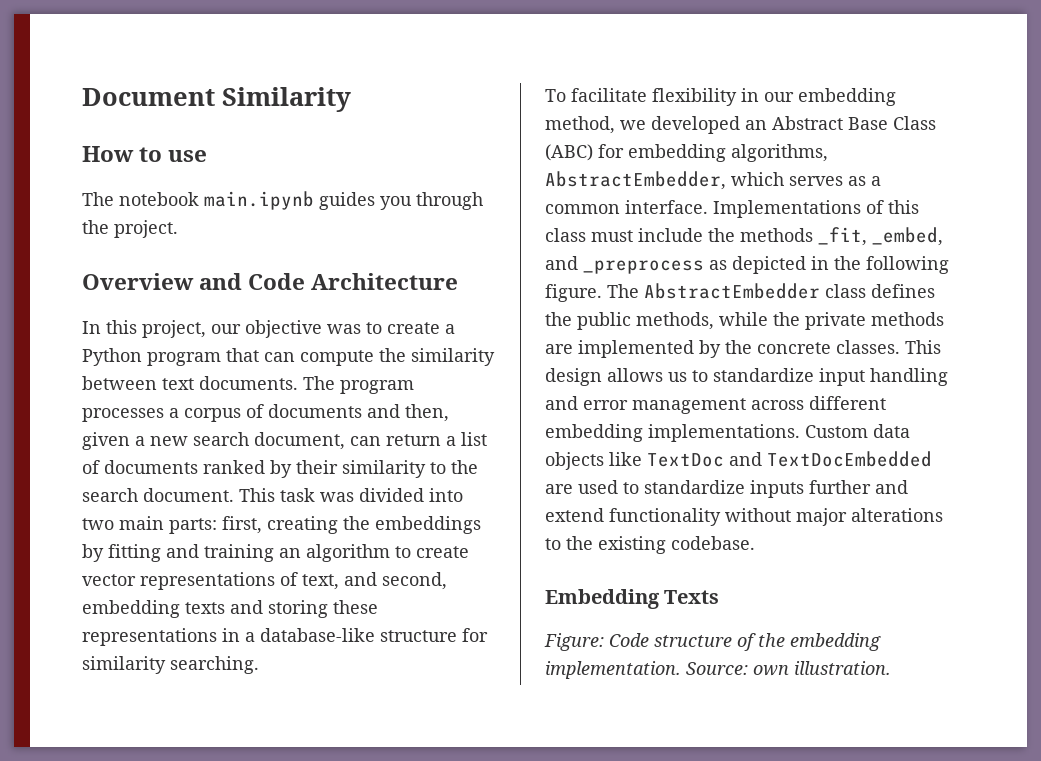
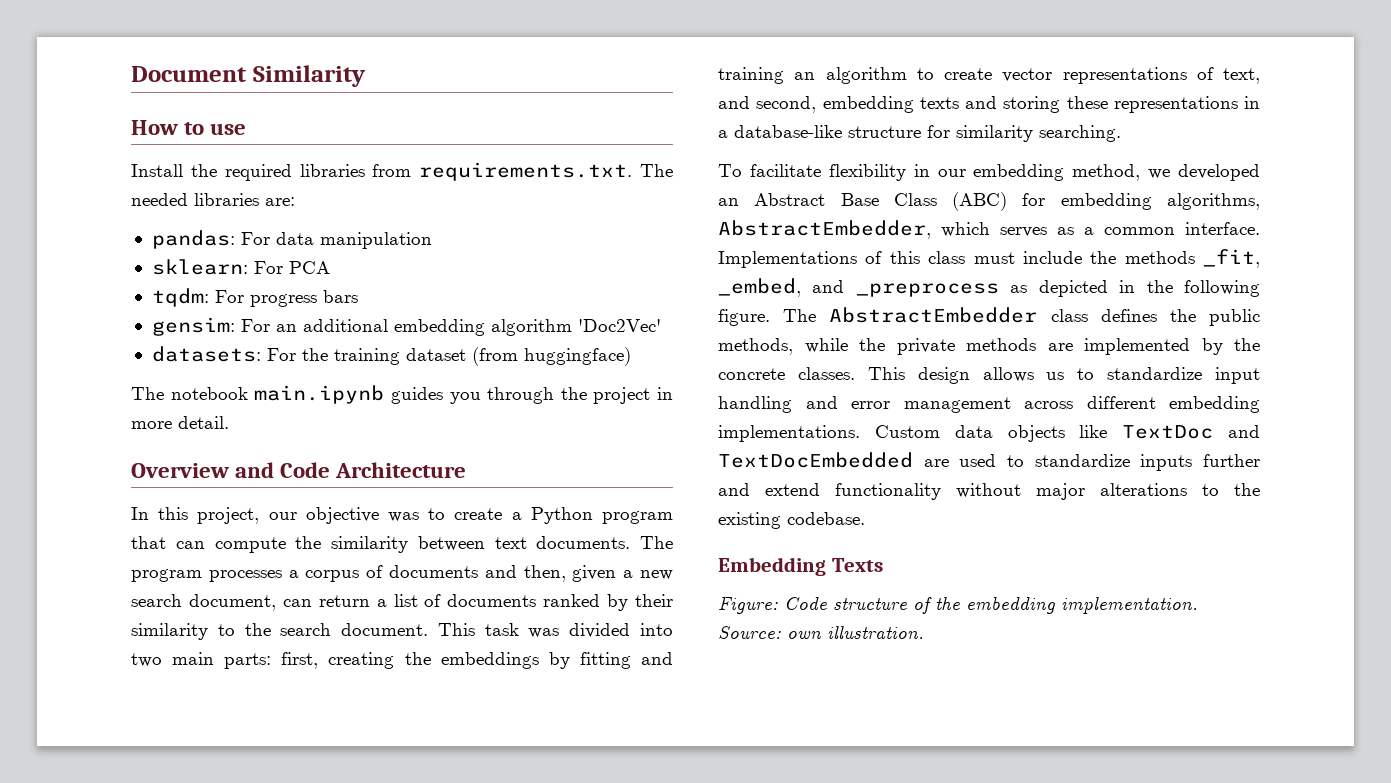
+ Install the required libraries from requirements.txt. The needed libraries are:
+ pandas: For data manipulation
+ sklearn: For PCA
+ tqdm: For progress bars
+ gensim: For an additional embedding algorithm 'Doc2Vec'
+ datasets: For the training dataset (from huggingface)
- The notebook main.ipynb guides you through the project.
+ The notebook main.ipynb guides you through the project in more detail.

